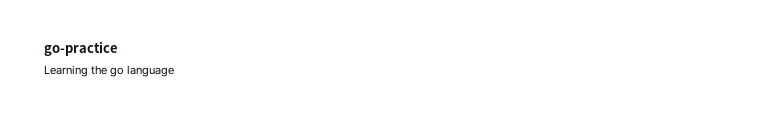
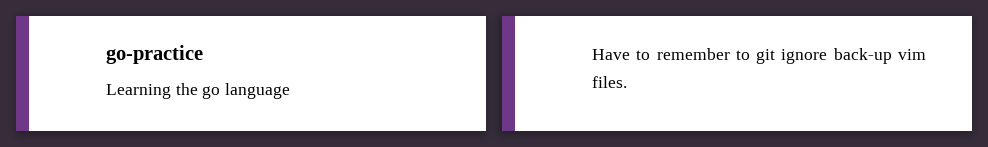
+ Have to remember to git ignore back-up vim files.

